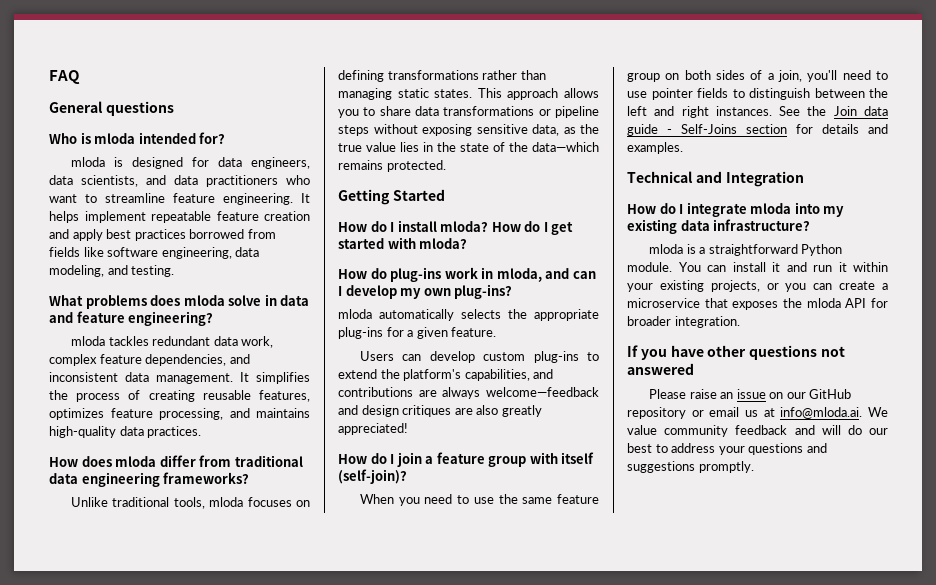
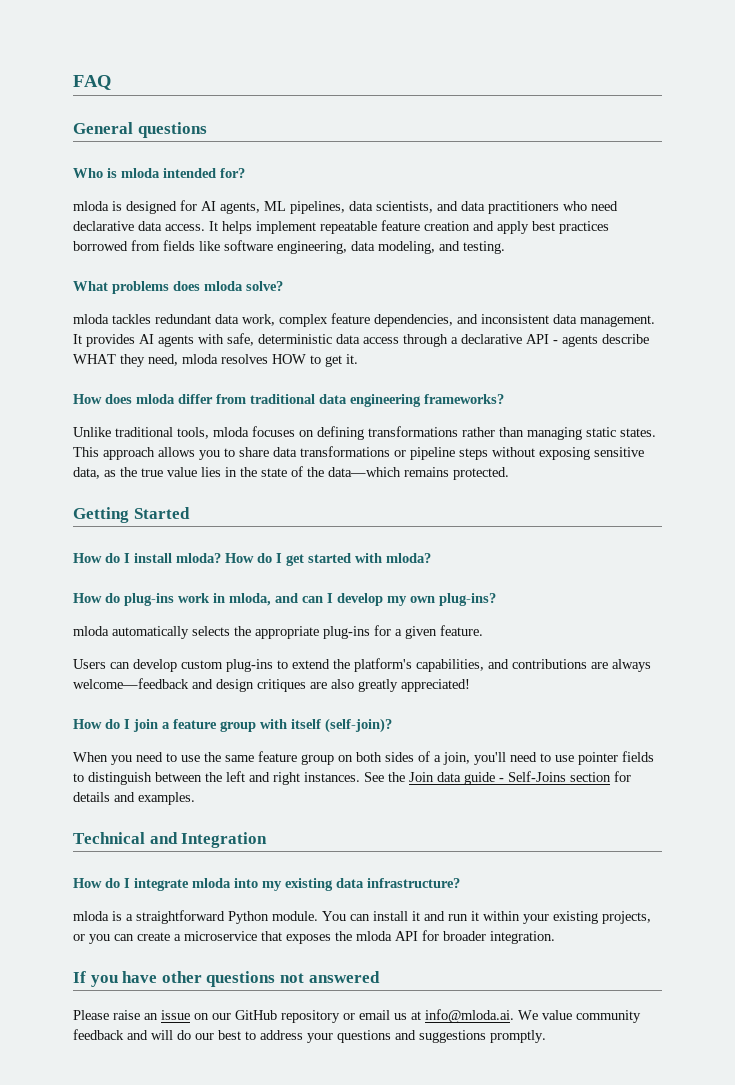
- mloda is designed for data engineers, data scientists, and data practitioners who want to streamline feature engineering.
+ mloda is designed for AI agents, ML pipelines, data scientists, and data practitioners who need declarative data access.
- What problems does mloda solve in data and feature engineering?
+ What problems does mloda solve?
- It simplifies the process of creating reusable features, optimizes feature processing, and maintains high-quality data practices.
+ It provides AI agents with safe, deterministic data access through a declarative API - agents describe WHAT they need, mloda resolves HOW to get it.

